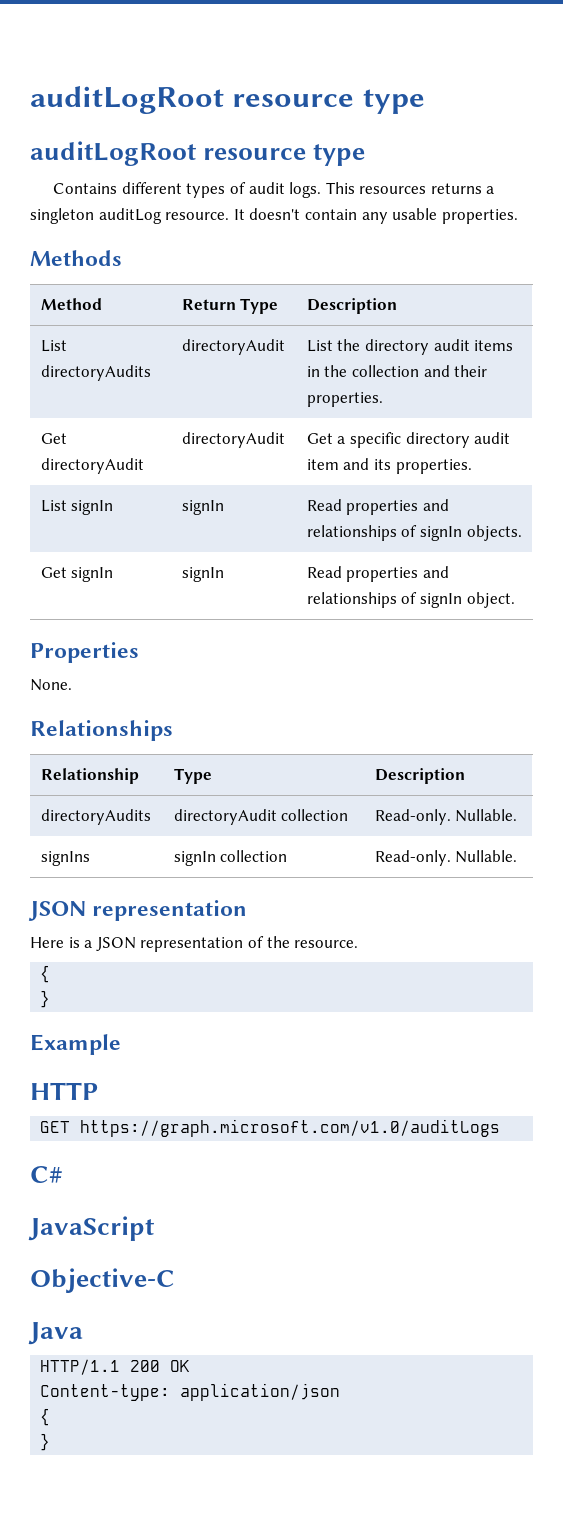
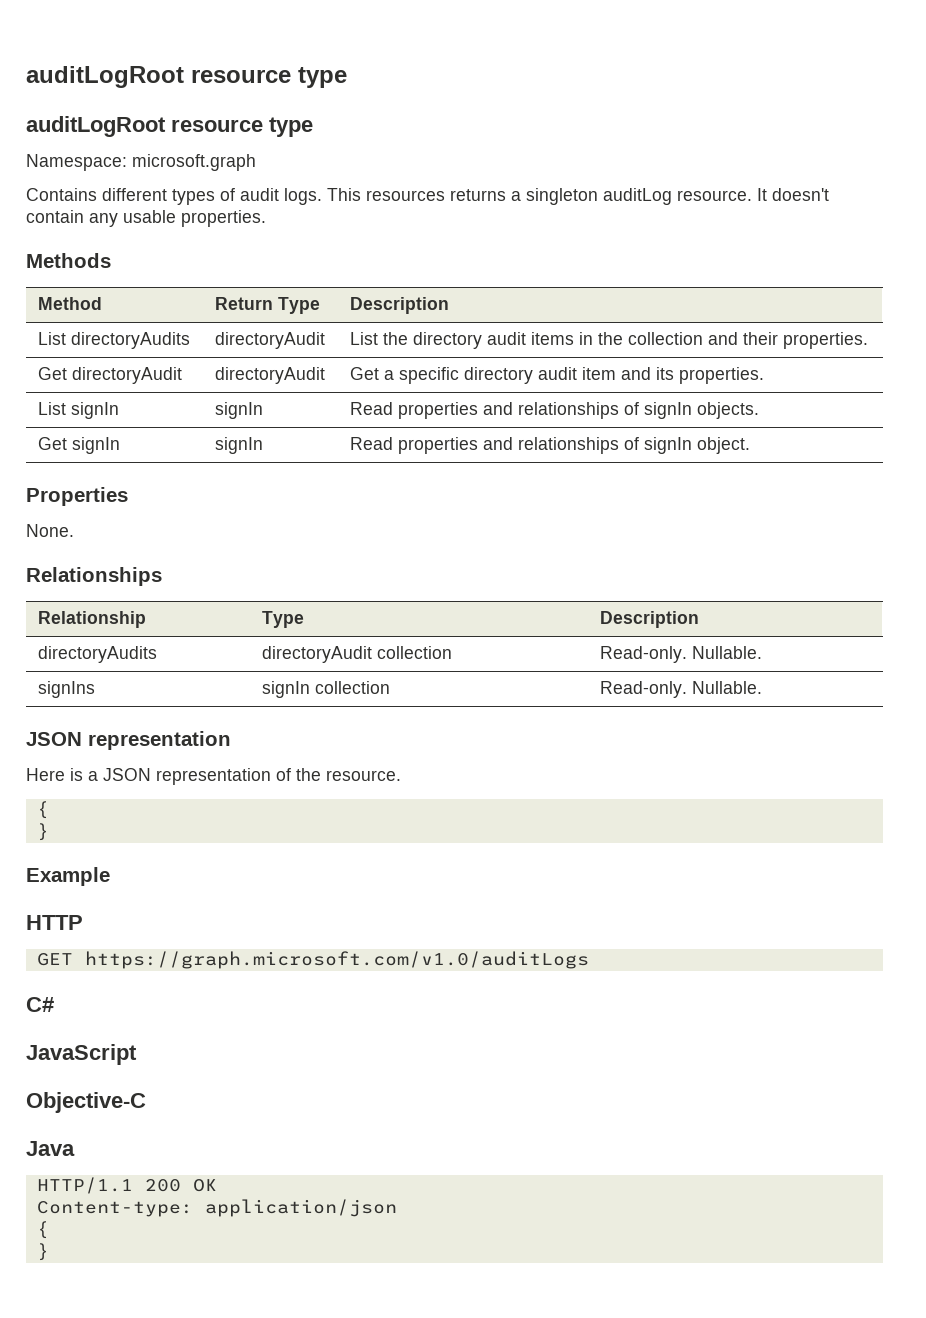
+ Namespace: microsoft.graph

